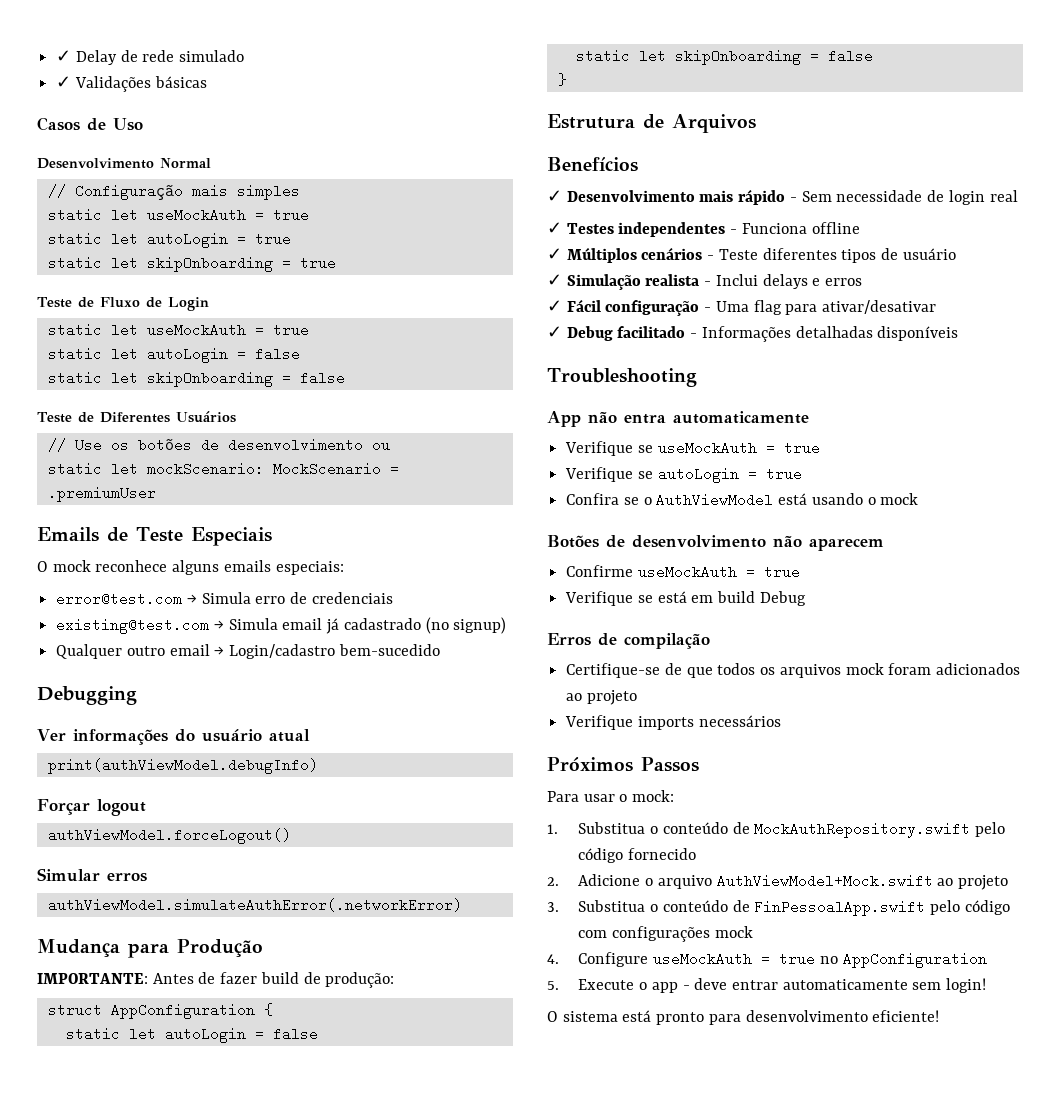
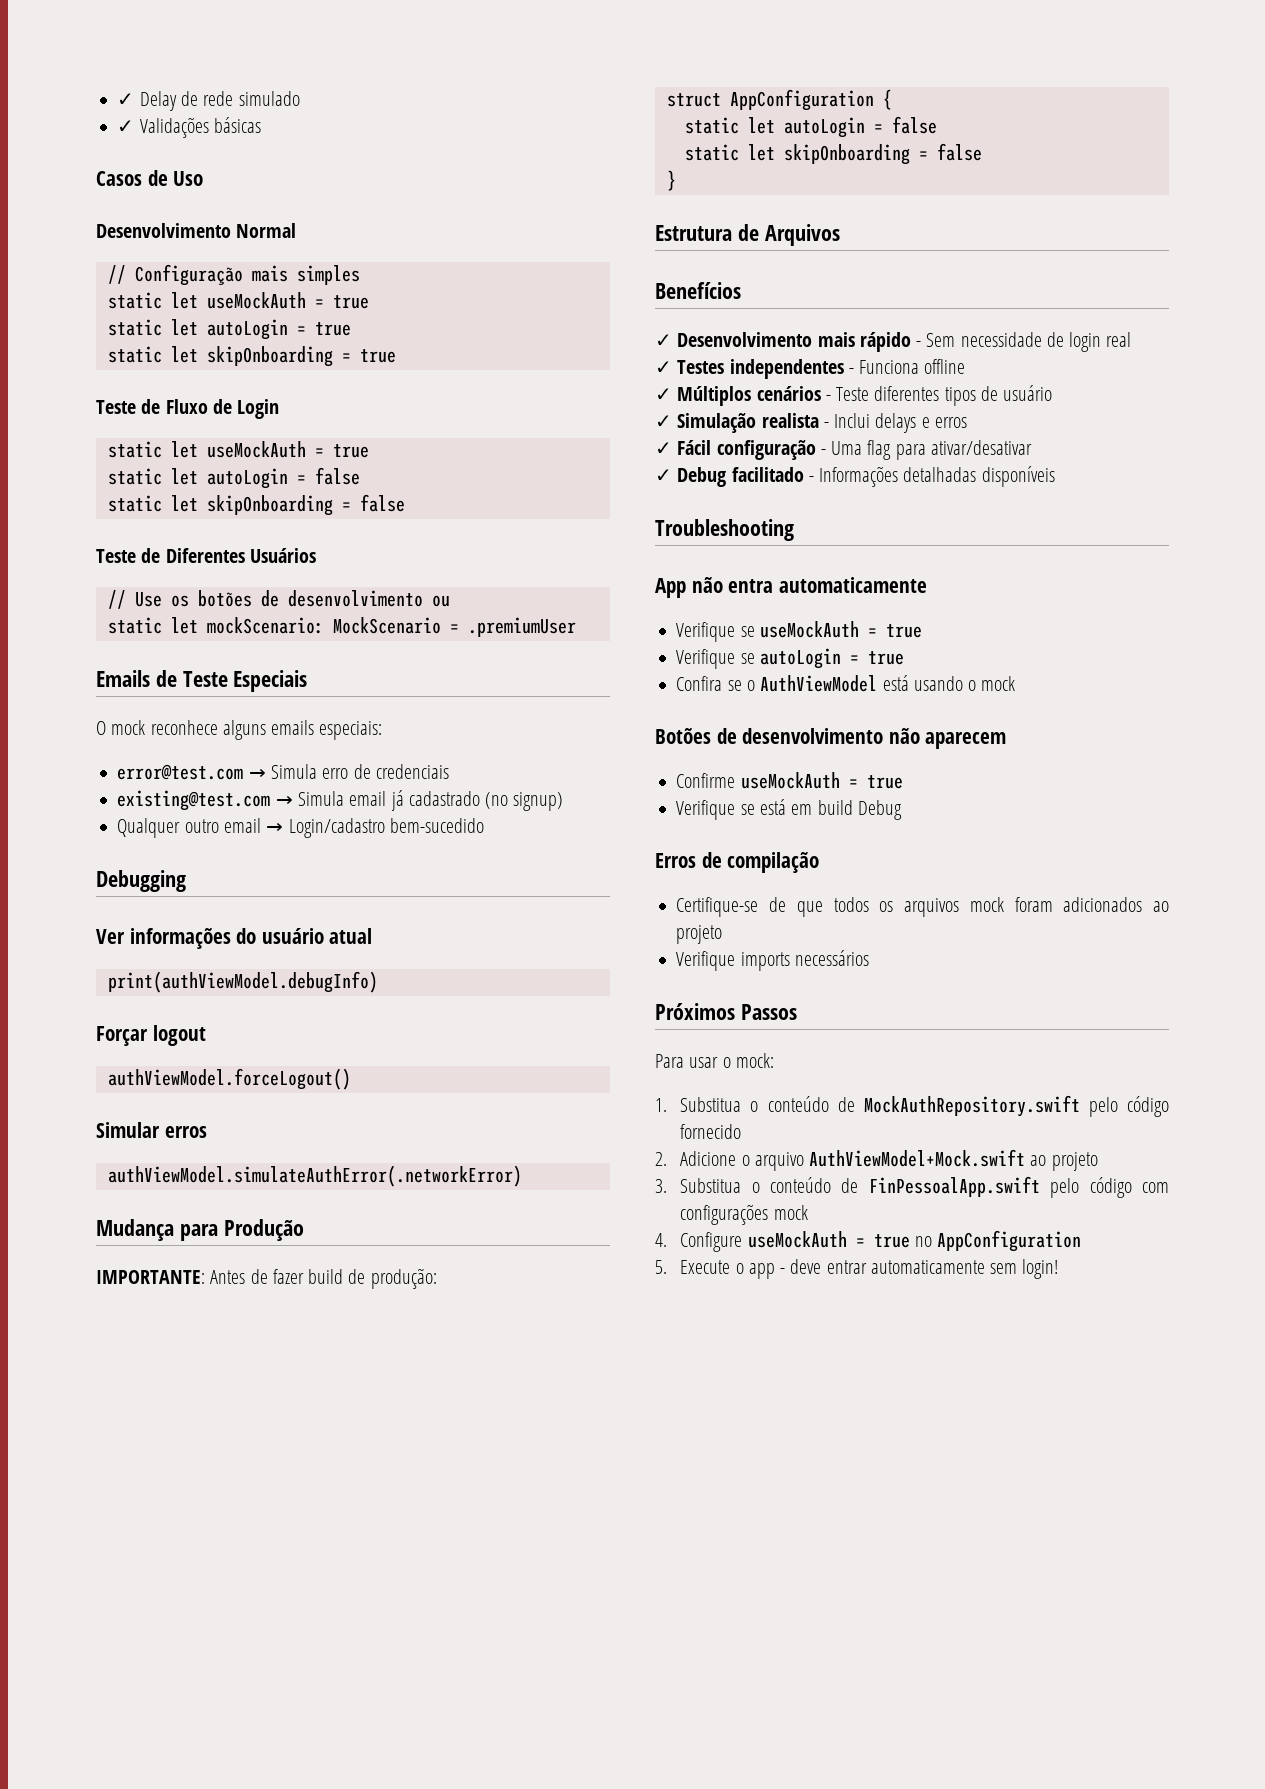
- O sistema está pronto para desenvolvimento eficiente!

